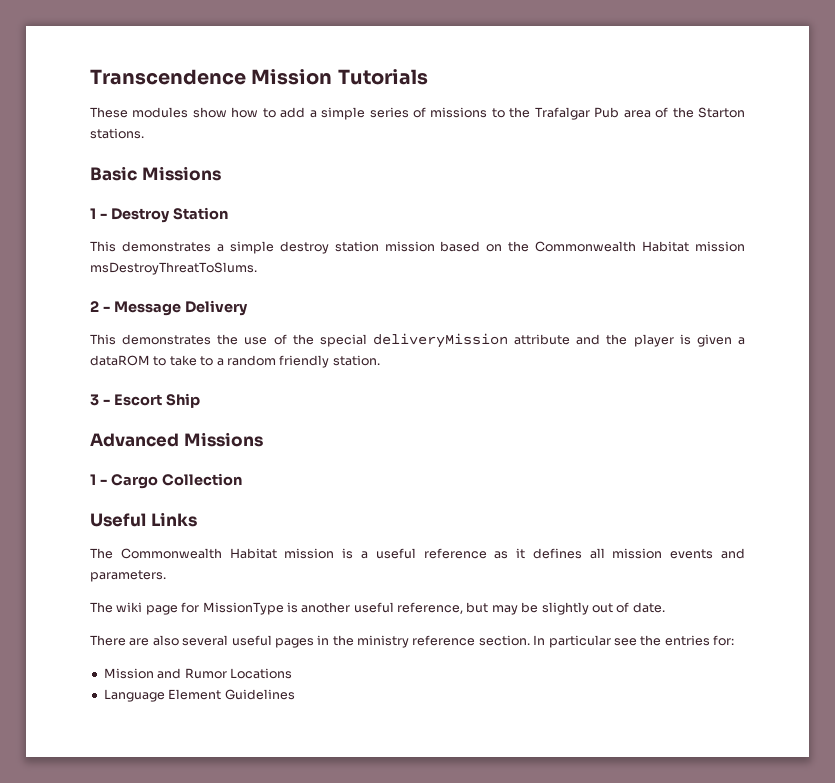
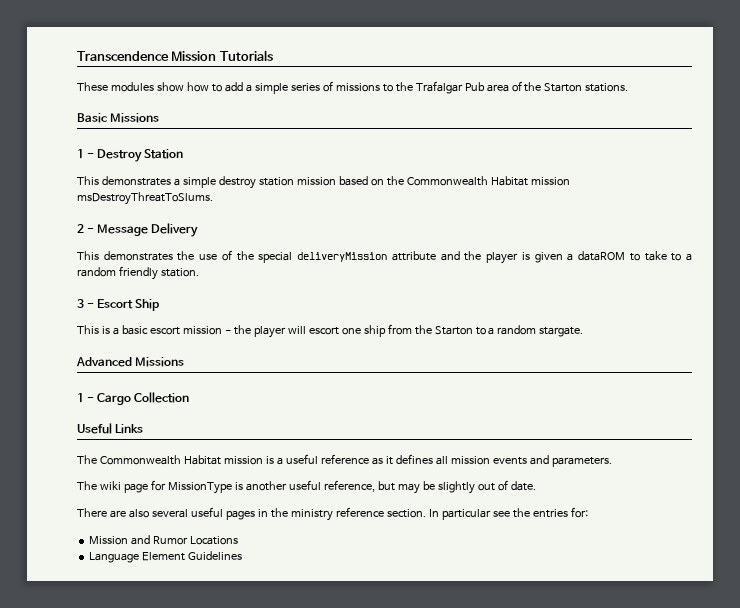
+ This is a basic escort mission - the player will escort one ship from the Starton to a random stargate.

